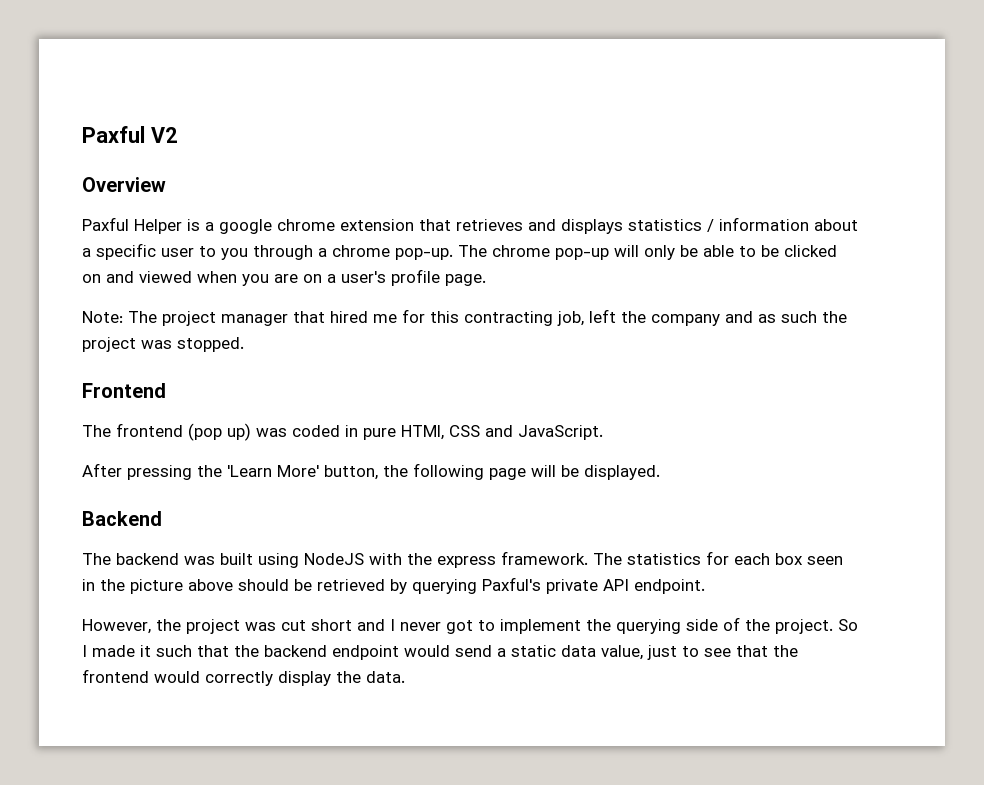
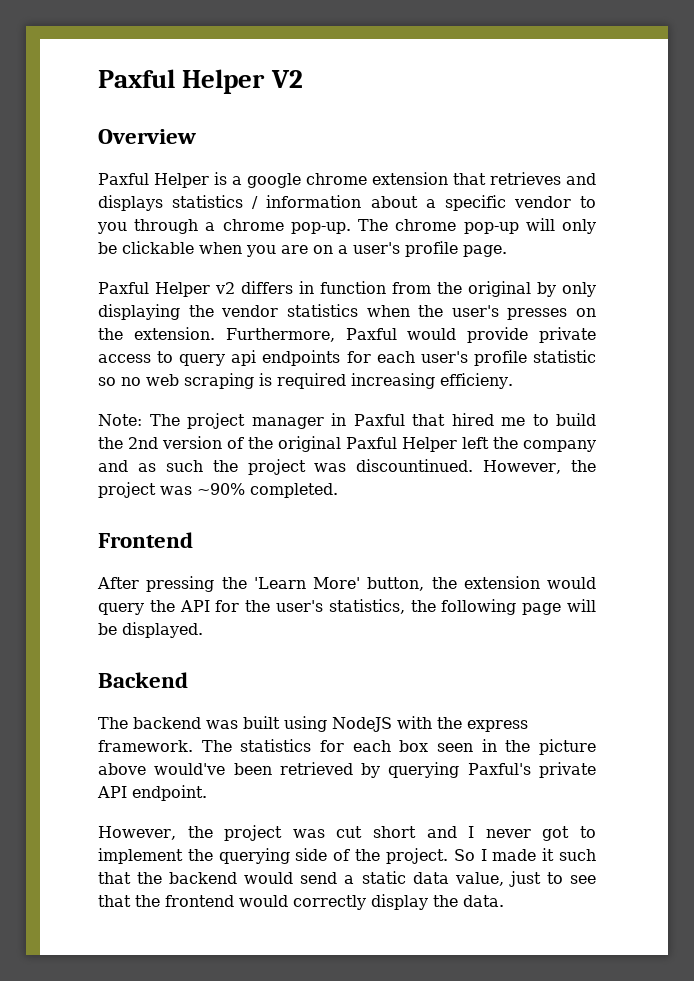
- Paxful V2
+ Paxful Helper V2
- Paxful Helper is a google chrome extension that retrieves and displays statistics / information about a specific user to you through a chrome pop-up.
+ Paxful Helper is a google chrome extension that retrieves and displays statistics / information about a specific vendor to you through a chrome pop-up.
- The chrome pop-up will only be able to be clicked on and viewed when you are on a user's profile page.
+ The chrome pop-up will only be clickable when you are on a user's profile page.
+ Paxful Helper v2 differs in function from the original by only displaying the vendor statistics when the user's presses on the extension. Furthermore, Paxful would provide private access to query api endpoints for each user's profile statistic so no web scraping is required increasing efficieny.
- Note: The project manager that hired me for this contracting job, left the company and as such the project was stopped.
+ Note: The project manager in Paxful that hired me to build the 2nd version of the original Paxful Helper left the company and as such the project was discountinued. However, the project was ~90% completed.
  Frontend
- The frontend (pop up) was coded in pure HTMl, CSS and JavaScript.
- After pressing the 'Learn More' button, the following page will be displayed.
+ After pressing the 'Learn More' button, the extension would query the API for the user's statistics, the following page will be displayed.
- The statistics for each box seen in the picture above should be retrieved by querying Paxful's private API endpoint.
+ The statistics for each box seen in the picture above would've been retrieved by querying Paxful's private API endpoint.
- So I made it such that the backend endpoint would send a static data value, just to see that the frontend would correctly display the data.
+ So I made it such that the backend would send a static data value, just to see that the frontend would correctly display the data.

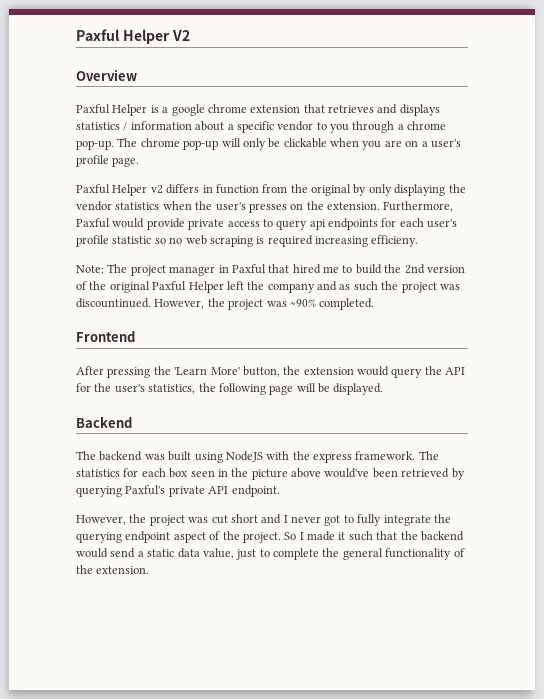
- However, the project was cut short and I never got to implement the querying side of the project.
+ However, the project was cut short and I never got to fully integrate the querying endpoint aspect of the project.
- So I made it such that the backend would send a static data value, just to see that the frontend would correctly display the data.
+ So I made it such that the backend would send a static data value, just to complete the general functionality of the extension.

